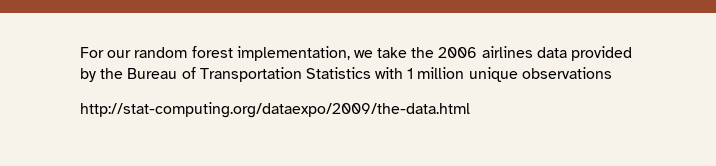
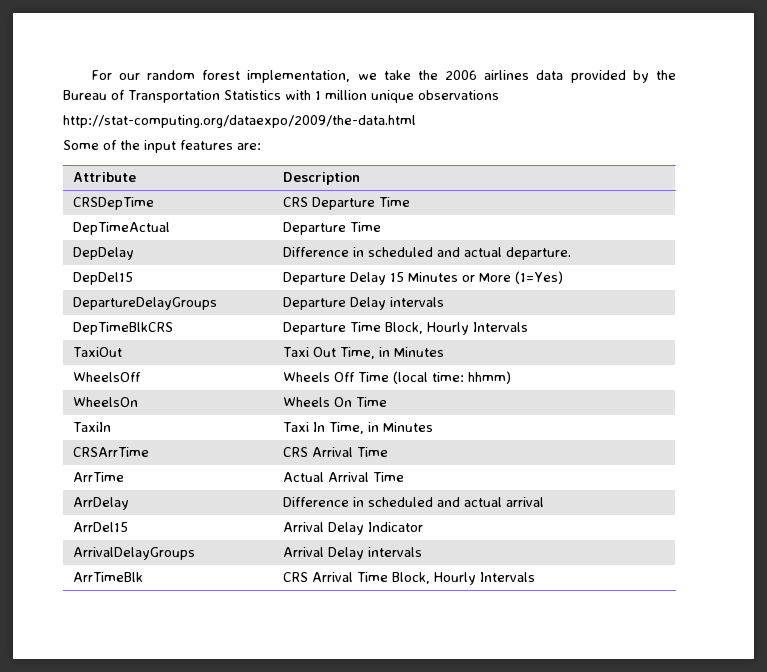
+ Some of the input features are:
+ Attribute | Description
+ CRSDepTime | CRS Departure Time
+ DepTimeActual | Departure Time
+ DepDelay | Difference in scheduled and actual departure.
+ DepDel15 | Departure Delay 15 Minutes or More (1=Yes)
+ DepartureDelayGroups | Departure Delay intervals
+ DepTimeBlkCRS | Departure Time Block, Hourly Intervals
+ TaxiOut | Taxi Out Time, in Minutes
+ WheelsOff | Wheels Off Time (local time: hhmm)
+ WheelsOn | Wheels On Time
+ TaxiIn | Taxi In Time, in Minutes
+ CRSArrTime | CRS Arrival Time
+ ArrTime | Actual Arrival Time
+ ArrDelay | Difference in scheduled and actual arrival
+ ArrDel15 | Arrival Delay Indicator
+ ArrivalDelayGroups | Arrival Delay intervals
+ ArrTimeBlk | CRS Arrival Time Block, Hourly Intervals

